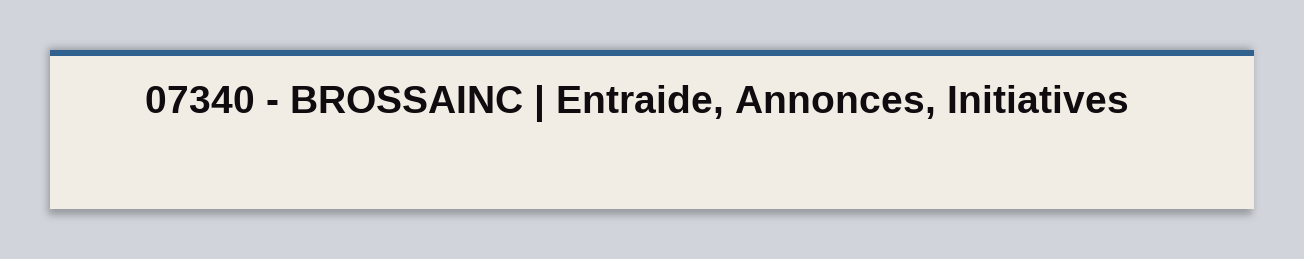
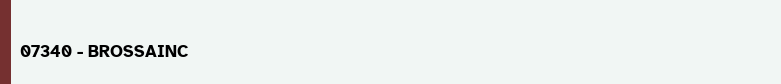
- 07340 - BROSSAINC | Entraide, Annonces, Initiatives
+ 07340 - BROSSAINC

